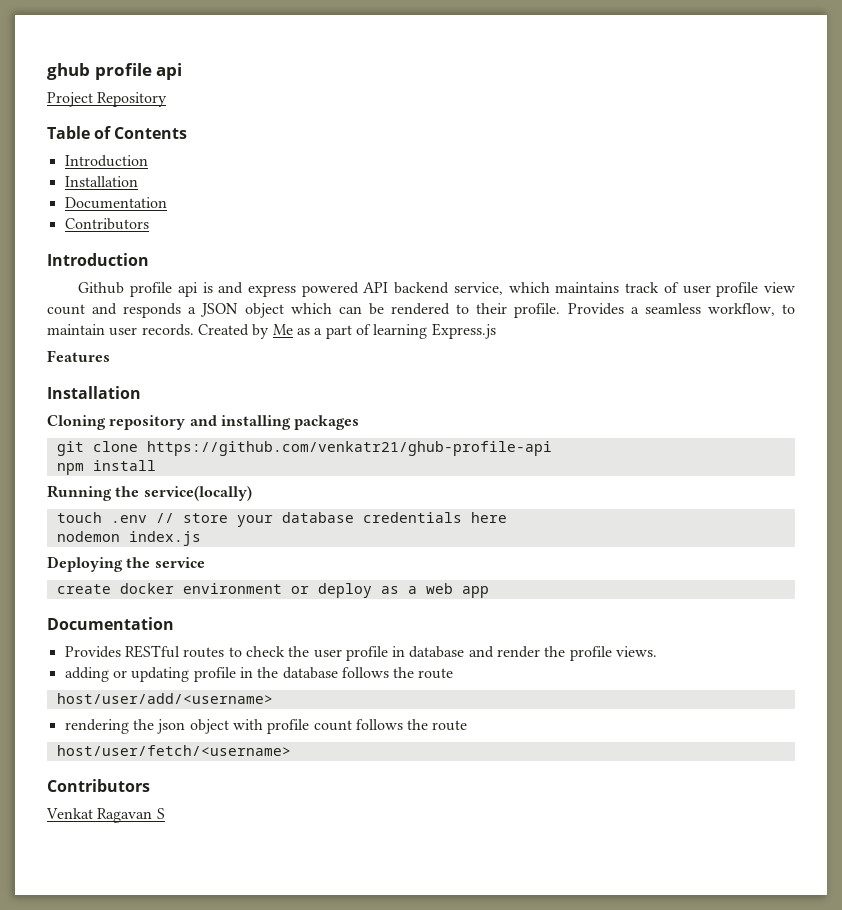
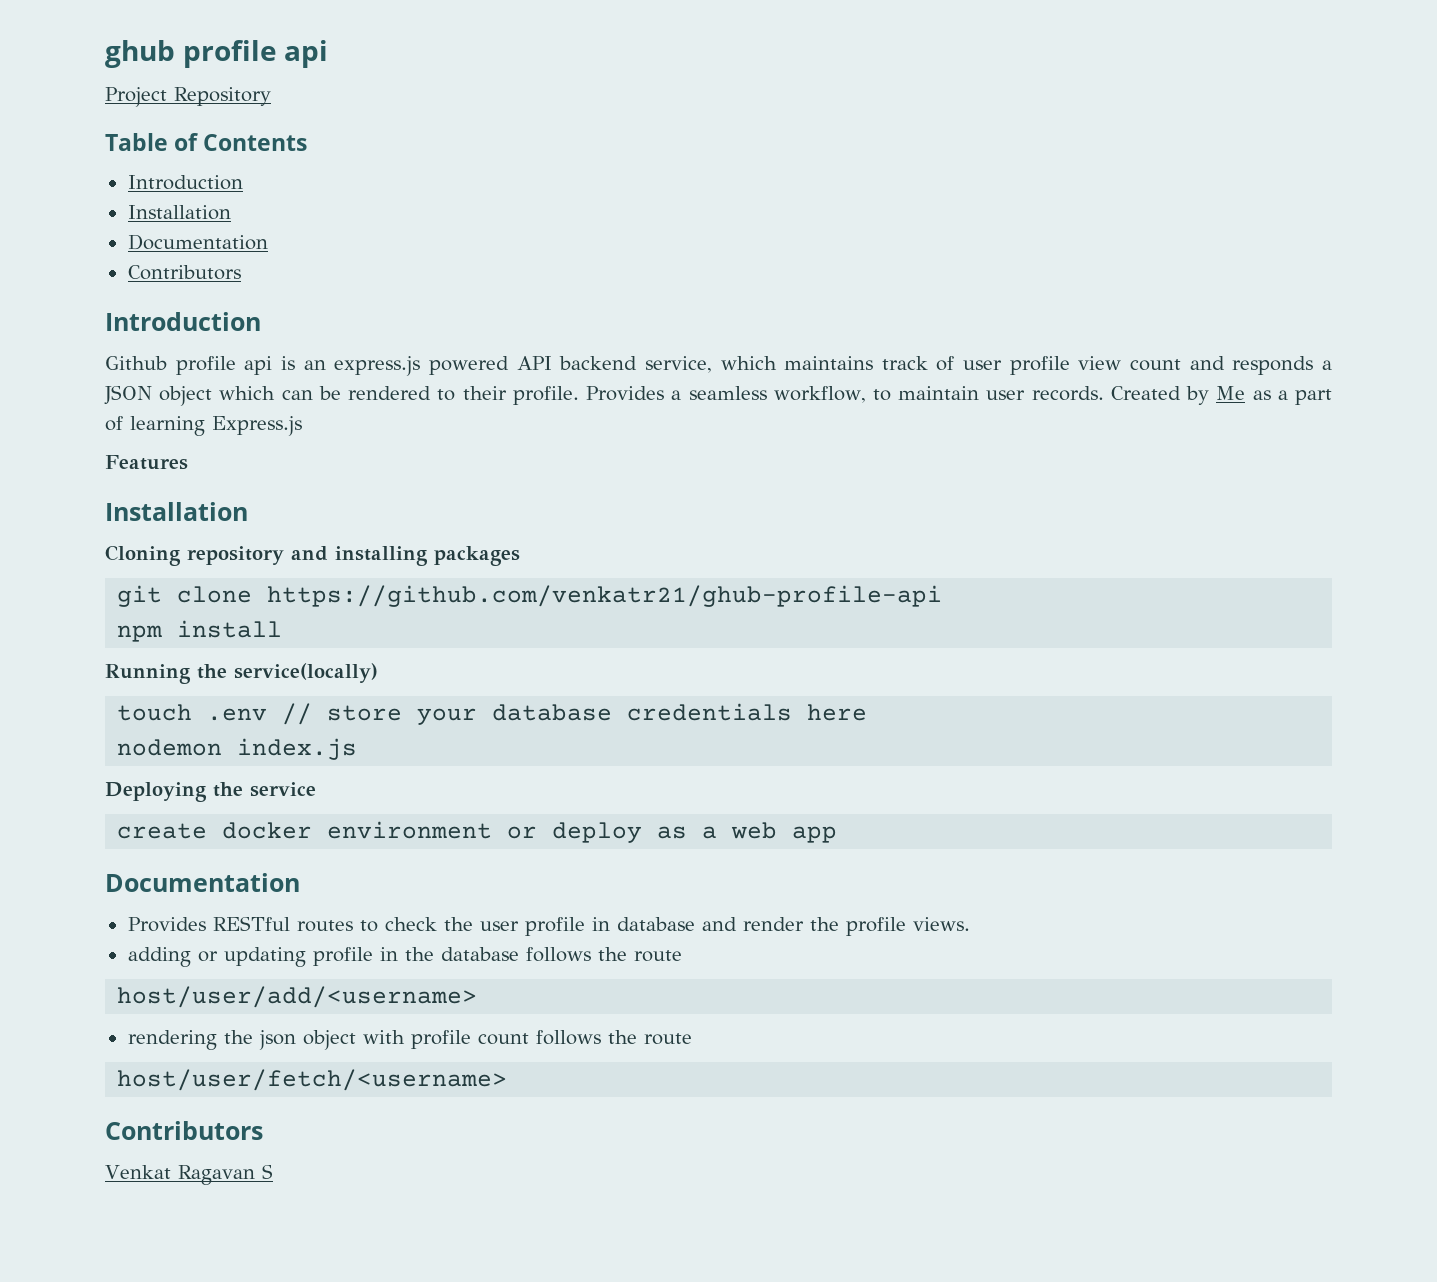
- Github profile api is and express powered API backend service, which maintains track of user profile view count and responds a JSON object which can be rendered to their profile.
+ Github profile api is an express.js powered API backend service, which maintains track of user profile view count and responds a JSON object which can be rendered to their profile.

